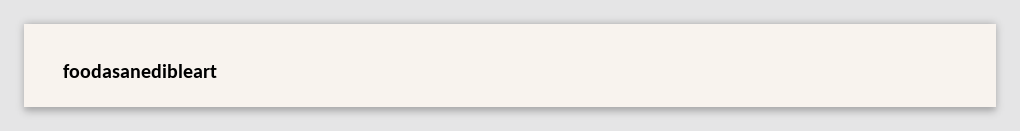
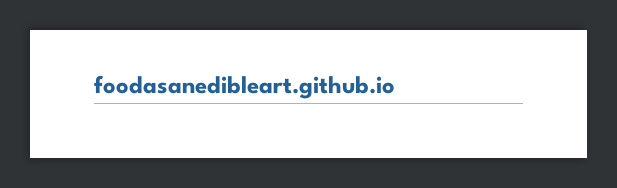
- foodasanedibleart
+ foodasanedibleart.github.io

